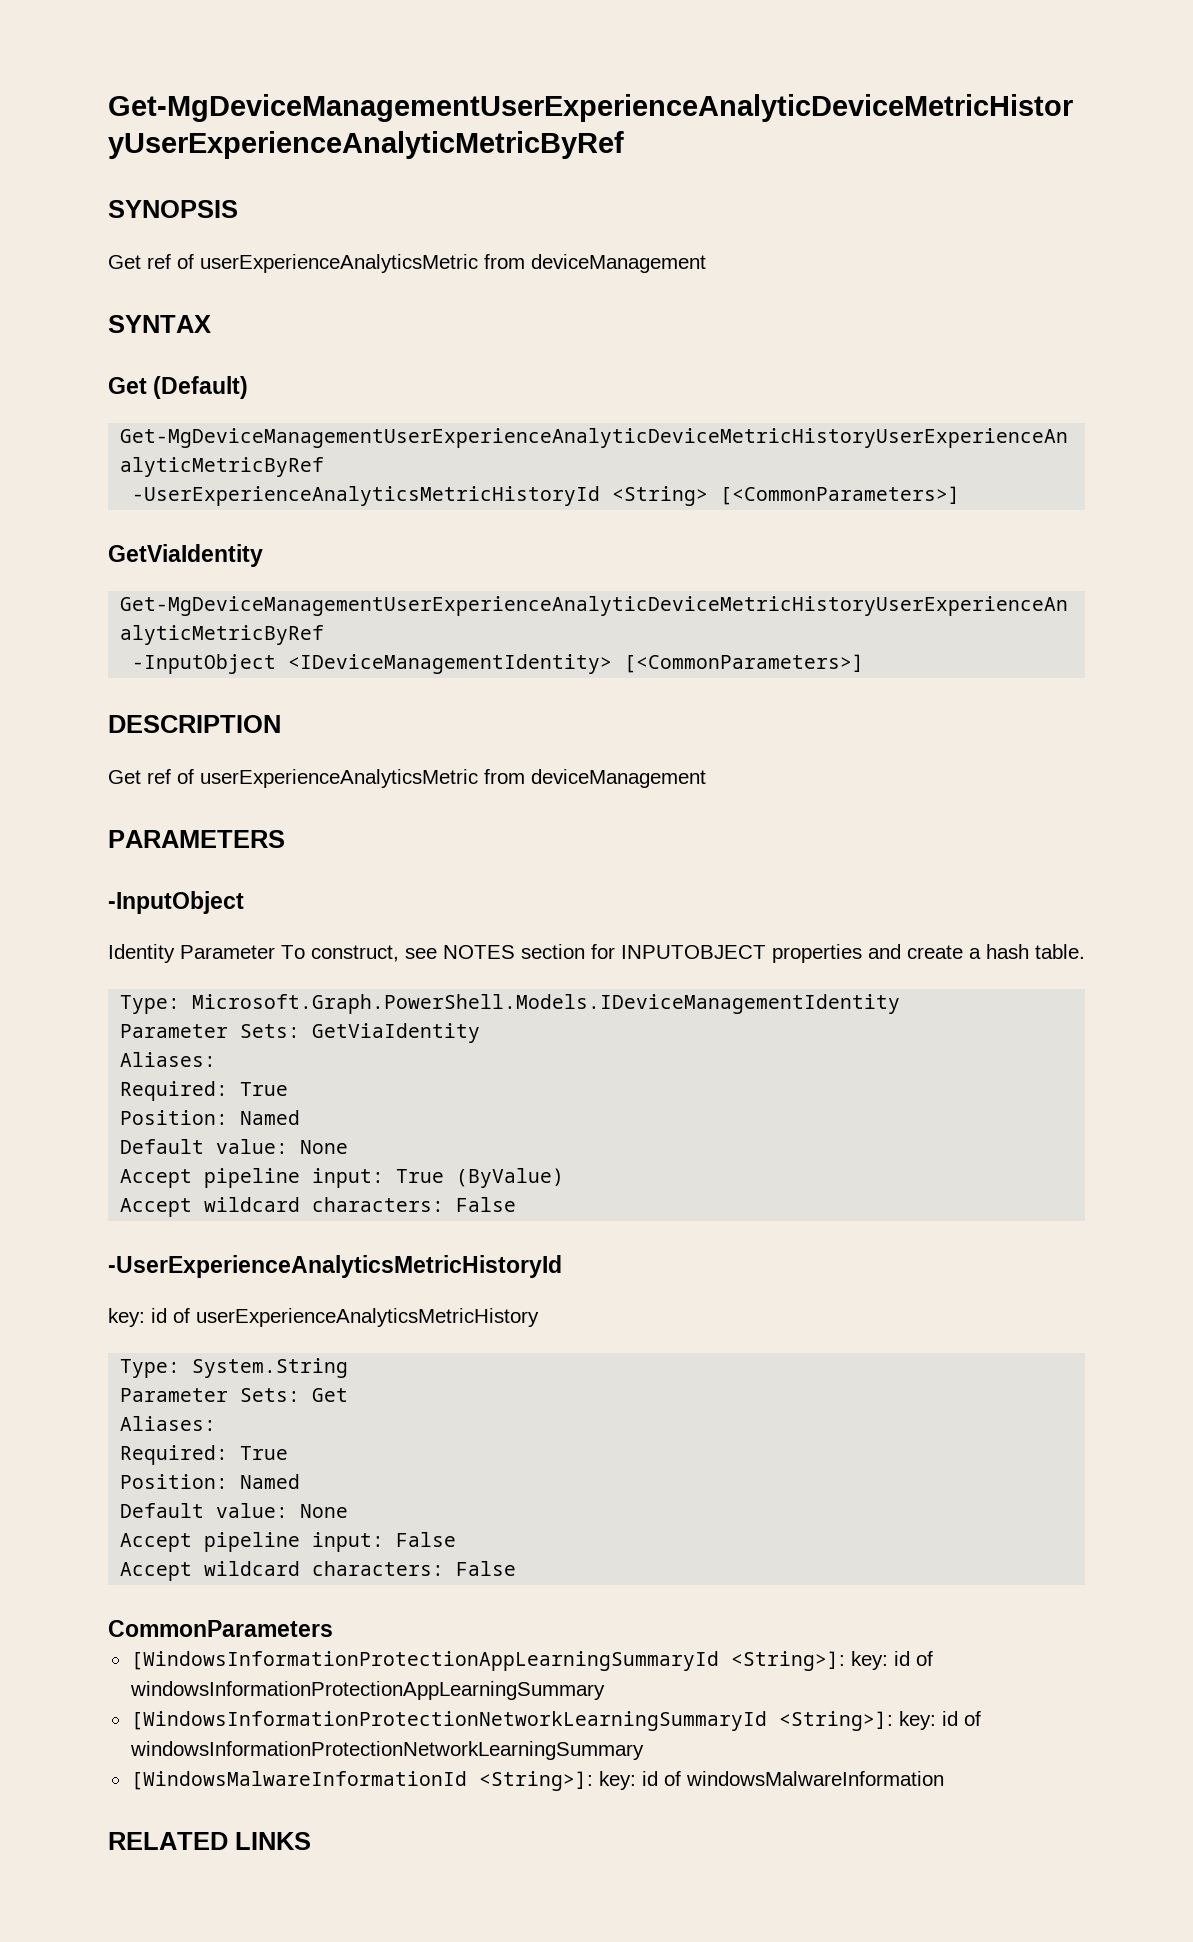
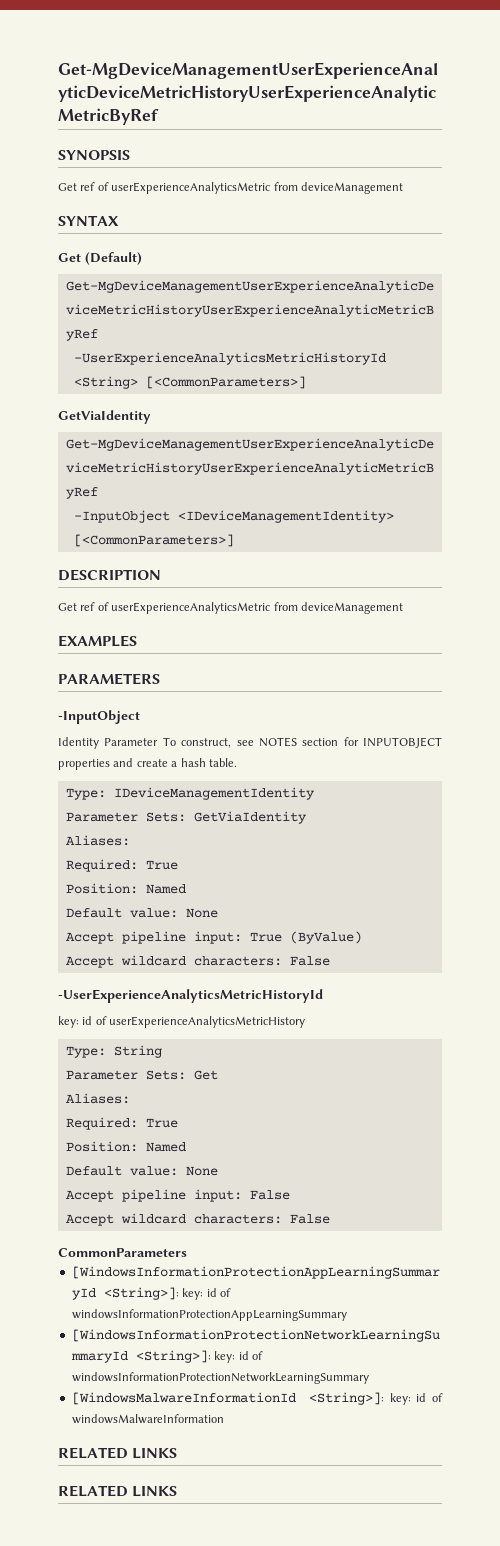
+ EXAMPLES
- Type: Microsoft.Graph.PowerShell.Models.IDeviceManagementIdentity
+ Type: IDeviceManagementIdentity
- Type: System.String
+ Type: String
  [WindowsMalwareInformationId <String>]: key: id of windowsMalwareInformation
+ RELATED LINKS

